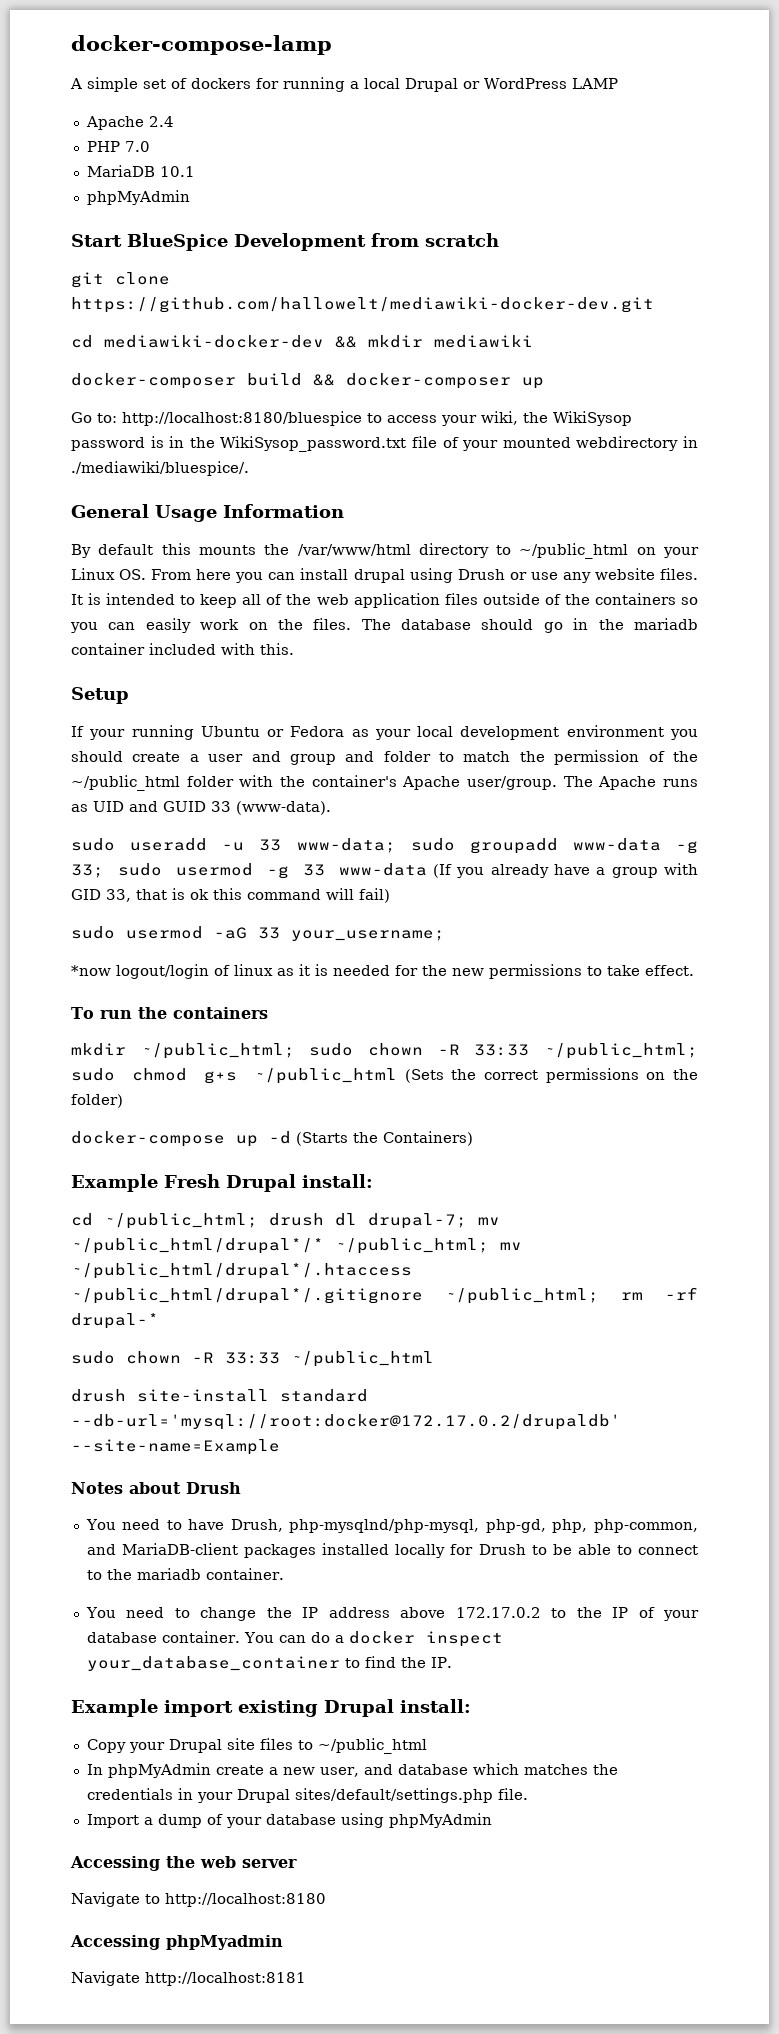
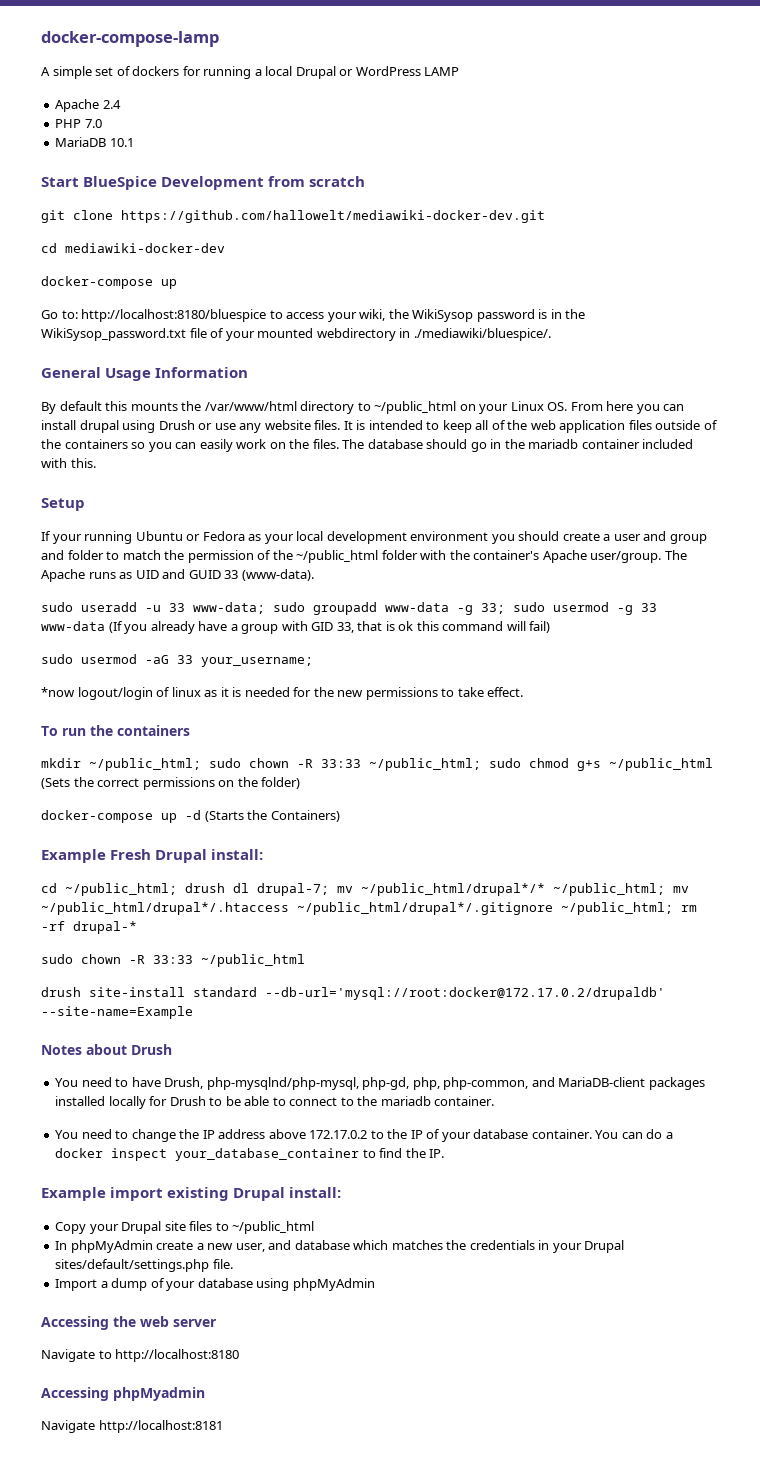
  MariaDB 10.1
- phpMyAdmin
- cd mediawiki-docker-dev && mkdir mediawiki
- docker-composer build && docker-composer up
+ cd mediawiki-docker-dev
+ docker-compose up

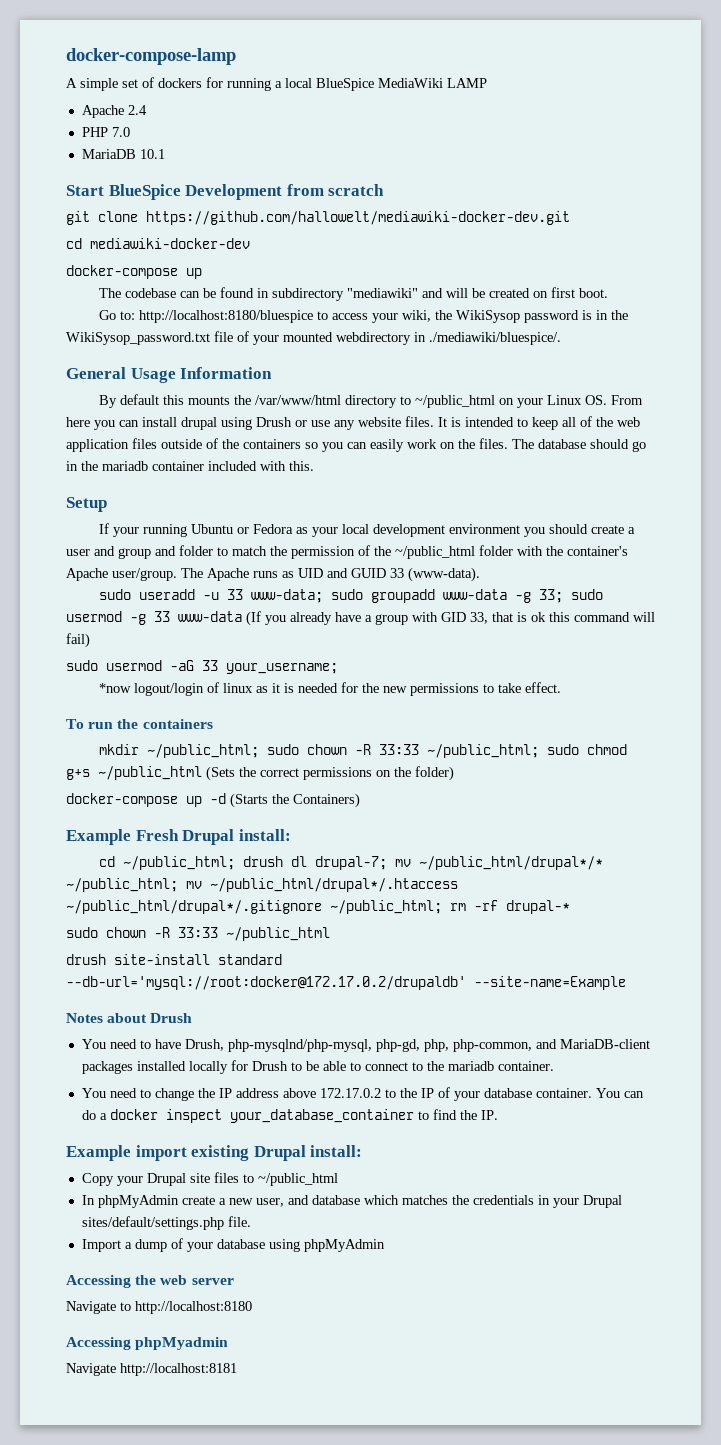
- A simple set of dockers for running a local Drupal or WordPress LAMP
+ A simple set of dockers for running a local BlueSpice MediaWiki LAMP
+ The codebase can be found in subdirectory "mediawiki" and will be created on first boot.

